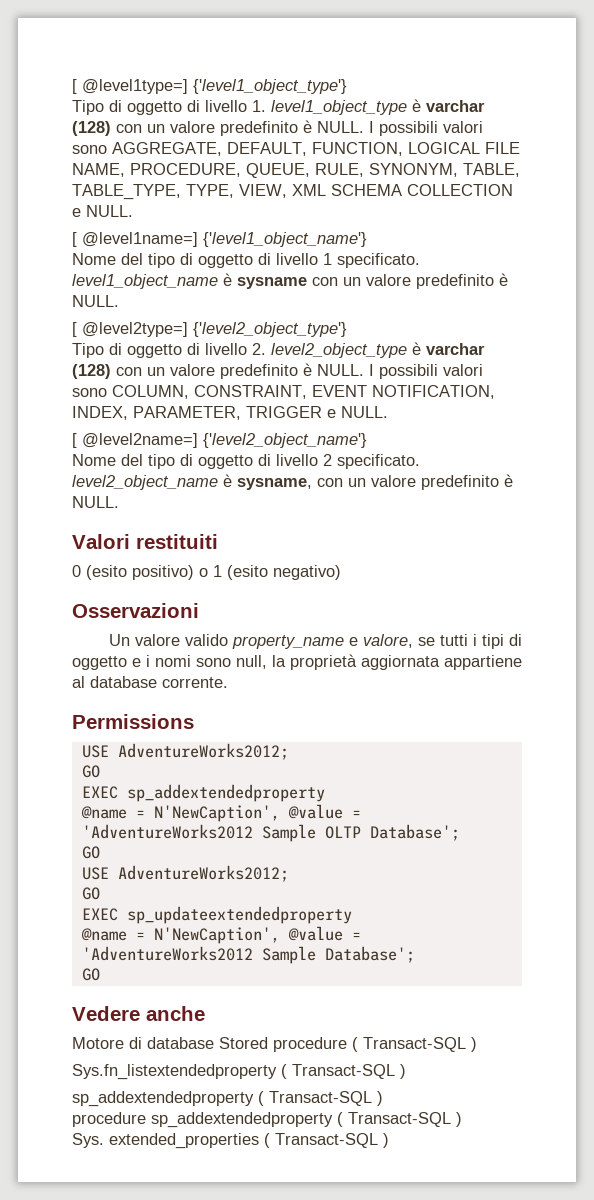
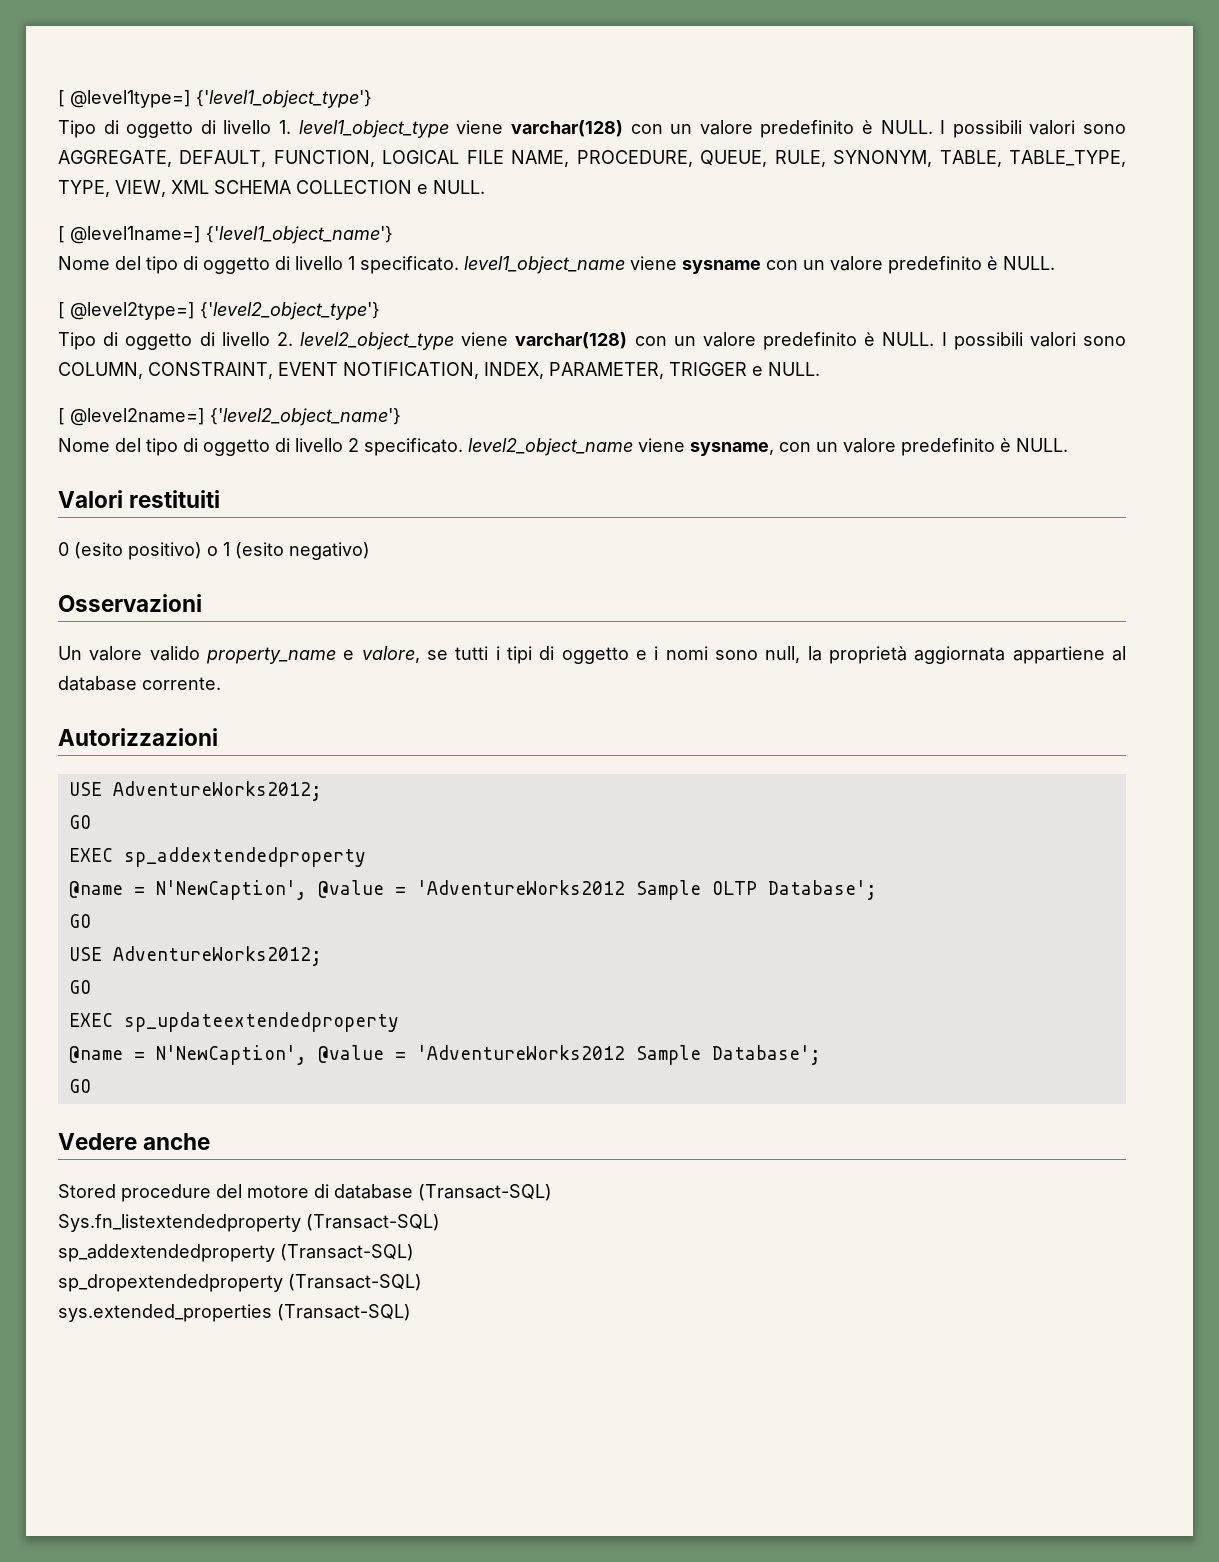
- Tipo di oggetto di livello 1. level1_object_type è varchar (128) con un valore predefinito è NULL.
+ Tipo di oggetto di livello 1. level1_object_type viene varchar(128) con un valore predefinito è NULL.
- Nome del tipo di oggetto di livello 1 specificato. level1_object_name è sysname con un valore predefinito è NULL.
+ Nome del tipo di oggetto di livello 1 specificato. level1_object_name viene sysname con un valore predefinito è NULL.
- Tipo di oggetto di livello 2. level2_object_type è varchar (128) con un valore predefinito è NULL.
+ Tipo di oggetto di livello 2. level2_object_type viene varchar(128) con un valore predefinito è NULL.
- Nome del tipo di oggetto di livello 2 specificato. level2_object_name è sysname, con un valore predefinito è NULL.
+ Nome del tipo di oggetto di livello 2 specificato. level2_object_name viene sysname, con un valore predefinito è NULL.
- Permissions
+ Autorizzazioni
- Motore di database Stored procedure ( Transact-SQL )
- Sys.fn_listextendedproperty ( Transact-SQL )
- sp_addextendedproperty ( Transact-SQL )
- procedure sp_addextendedproperty ( Transact-SQL )
- Sys. extended_properties ( Transact-SQL )
+ Stored procedure del motore di database (Transact-SQL)
+ Sys.fn_listextendedproperty (Transact-SQL)
+ sp_addextendedproperty (Transact-SQL)
+ sp_dropextendedproperty (Transact-SQL)
+ sys.extended_properties (Transact-SQL)

